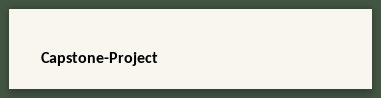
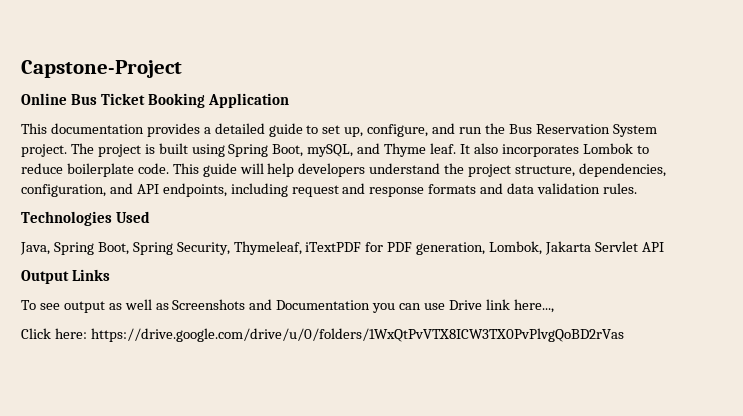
+ Online Bus Ticket Booking Application
+ This documentation provides a detailed guide to set up, configure, and run the Bus Reservation System project. The project is built using Spring Boot, mySQL, and Thyme leaf. It also incorporates Lombok to reduce boilerplate code. This guide will help developers understand the project structure, dependencies, configuration, and API endpoints, including request and response formats and data validation rules.
+ Technologies Used
+ Java, Spring Boot, Spring Security, Thymeleaf, iTextPDF for PDF generation, Lombok, Jakarta Servlet API
+ Output Links
+ To see output as well as Screenshots and Documentation you can use Drive link here...,
+ Click here: https://drive.google.com/drive/u/0/folders/1WxQtPvVTX8ICW3TX0PvPlvgQoBD2rVas

